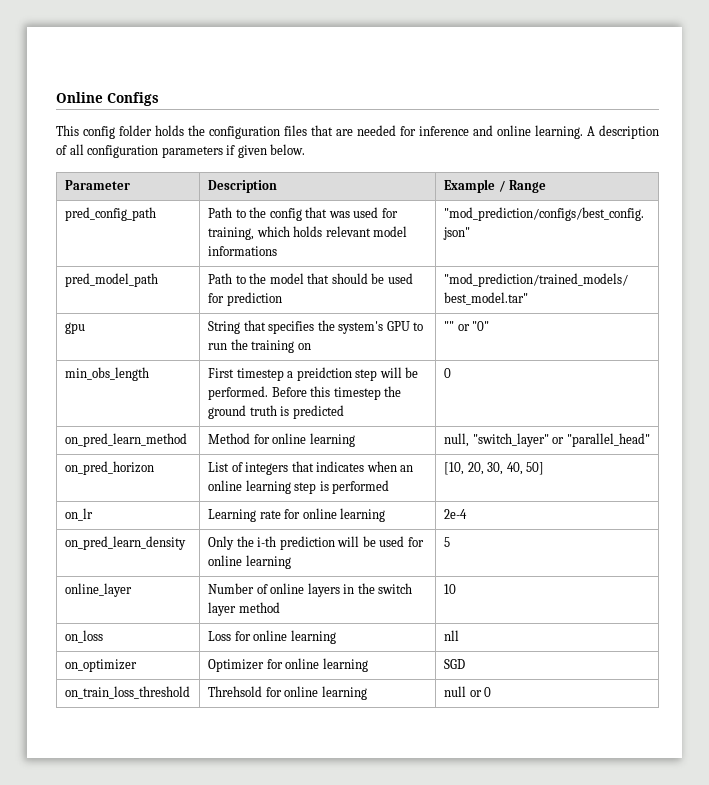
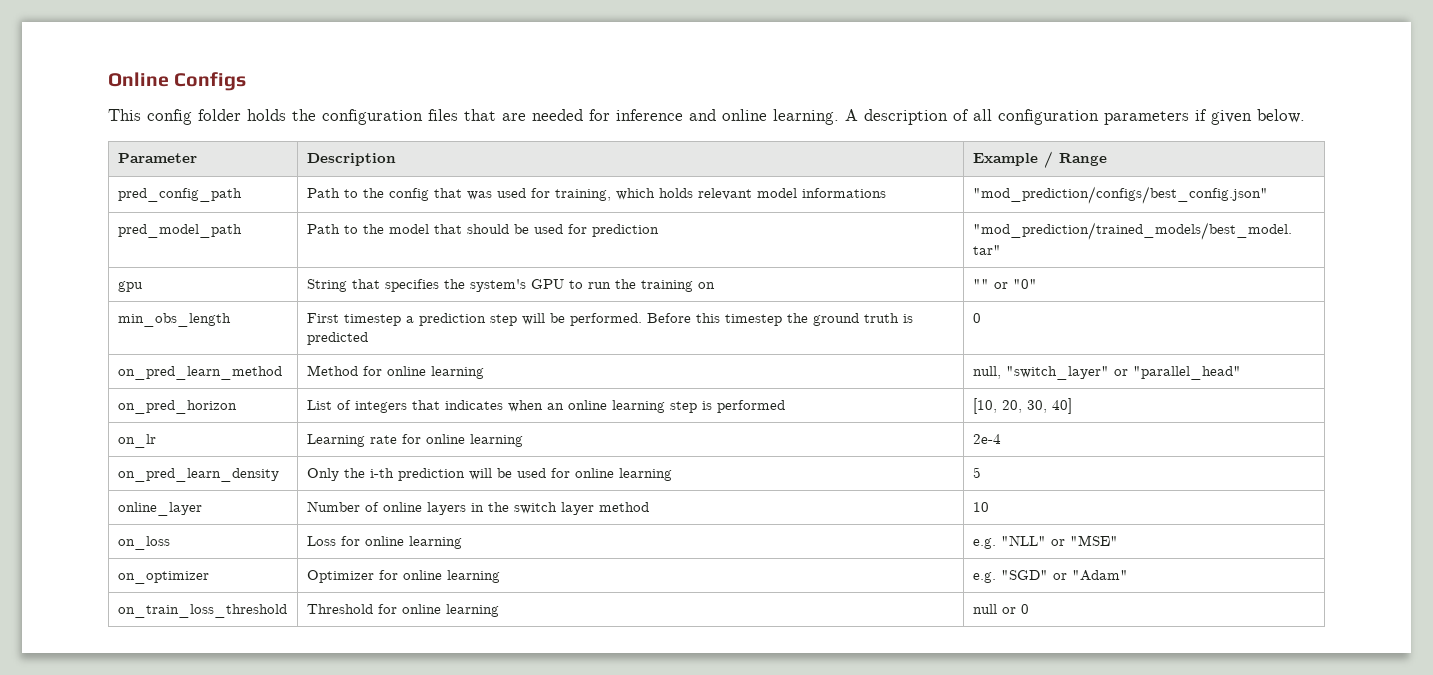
- min_obs_length | First timestep a preidction step will be performed. Before this timestep the ground truth is predicted | 0
+ min_obs_length | First timestep a prediction step will be performed. Before this timestep the ground truth is predicted | 0
- on_pred_horizon | List of integers that indicates when an online learning step is performed | [10, 20, 30, 40, 50]
+ on_pred_horizon | List of integers that indicates when an online learning step is performed | [10, 20, 30, 40]
- on_loss | Loss for online learning | nll
+ on_loss | Loss for online learning | e.g. "NLL" or "MSE"
- on_optimizer | Optimizer for online learning | SGD
+ on_optimizer | Optimizer for online learning | e.g. "SGD" or "Adam"
- on_train_loss_threshold | Threhsold for online learning | null or 0
+ on_train_loss_threshold | Threshold for online learning | null or 0

